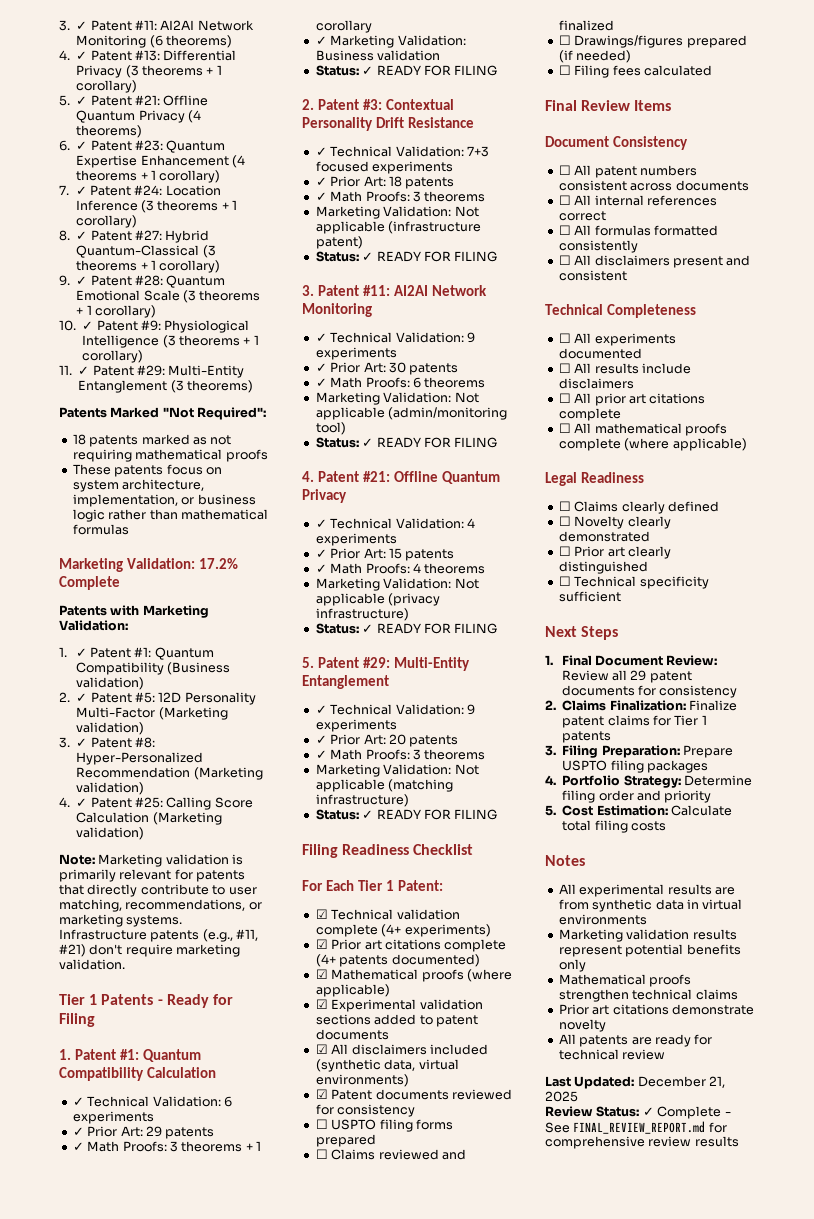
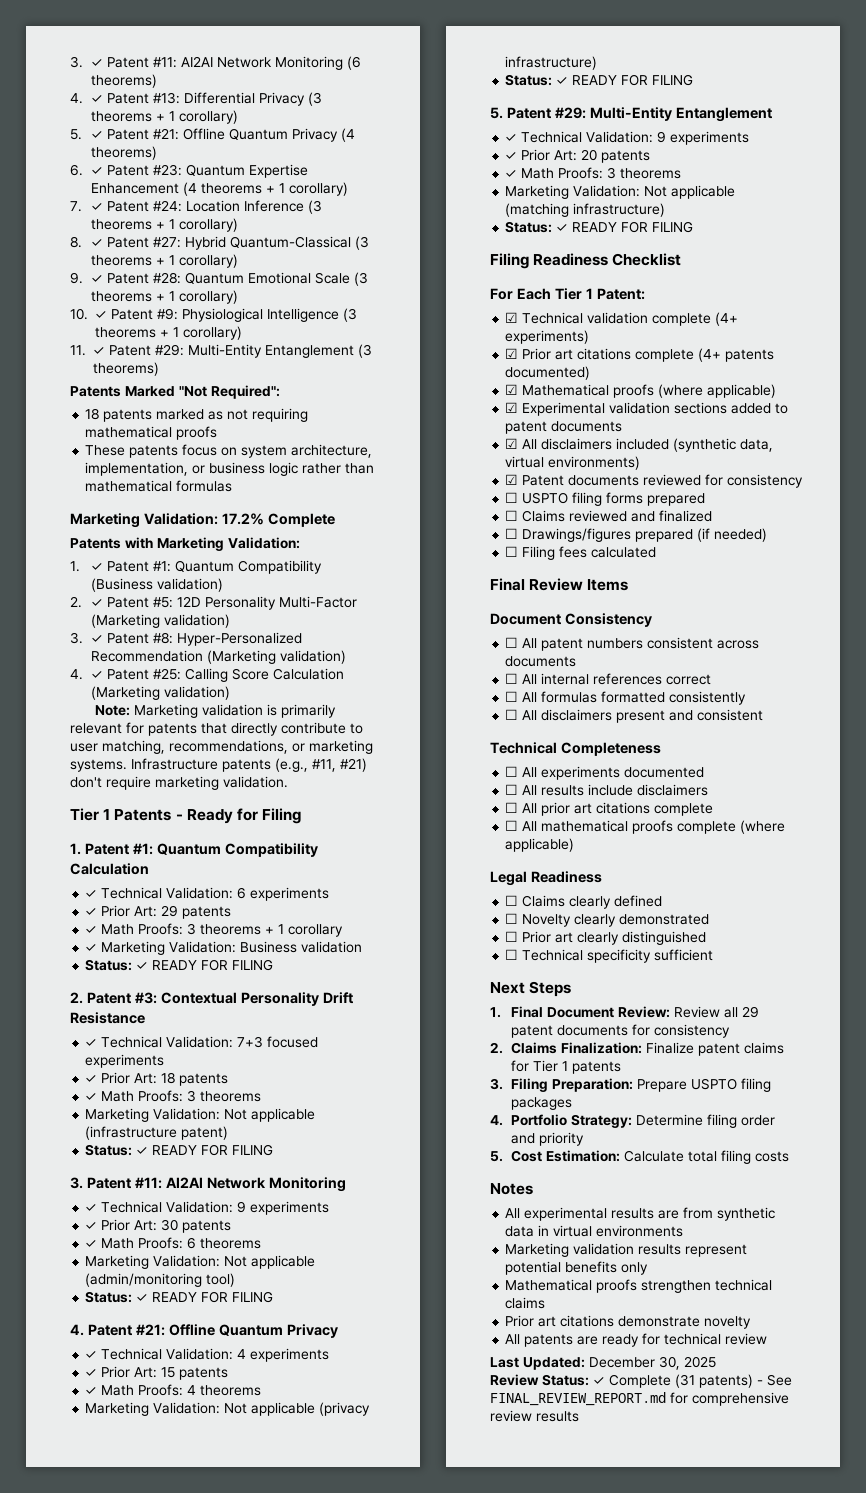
- Last Updated: December 21, 2025
+ Last Updated: December 30, 2025
- Review Status: ✓ Complete - See FINAL_REVIEW_REPORT.md for comprehensive review results
+ Review Status: ✓ Complete (31 patents) - See FINAL_REVIEW_REPORT.md for comprehensive review results

